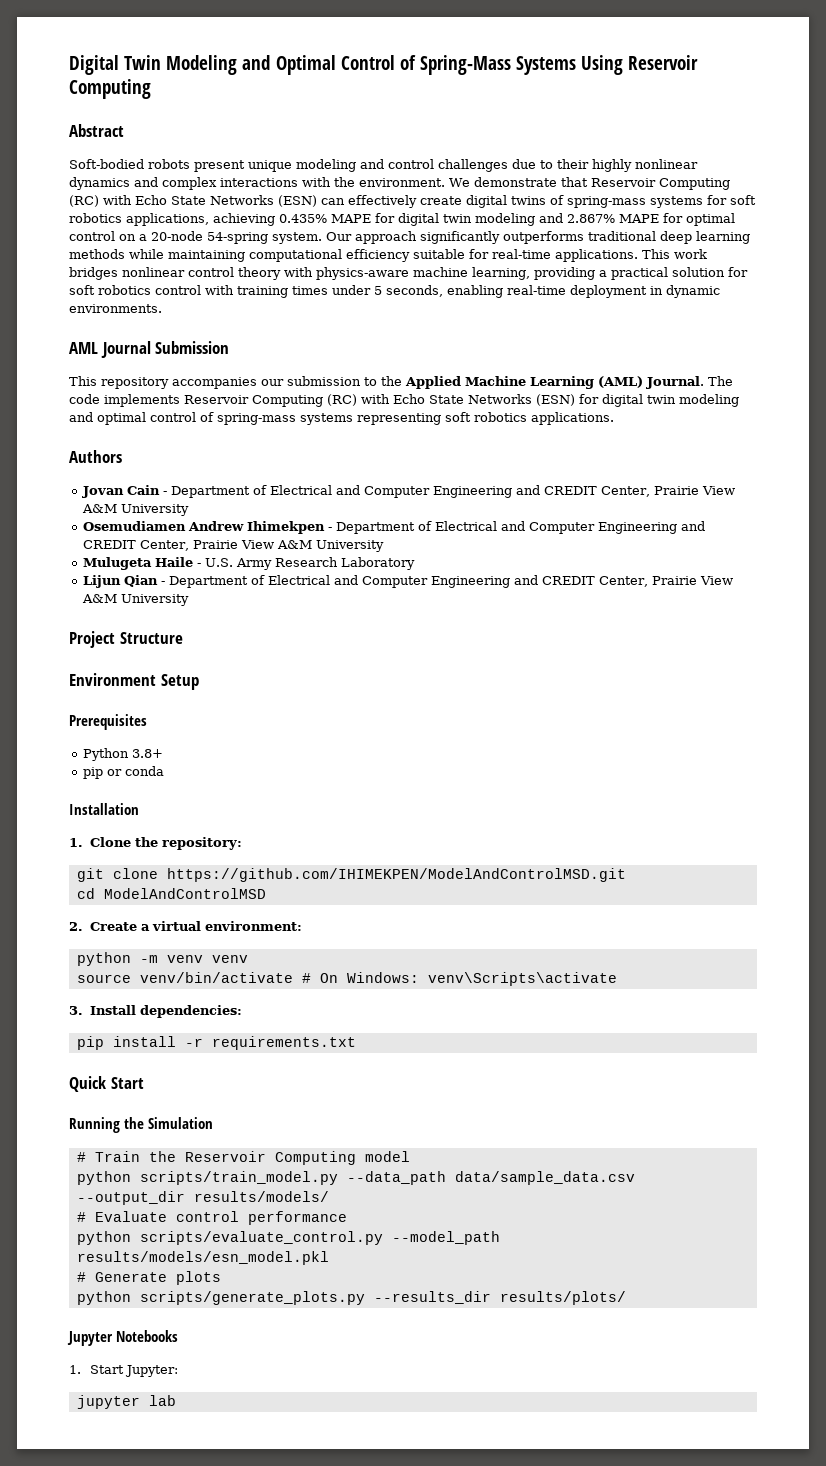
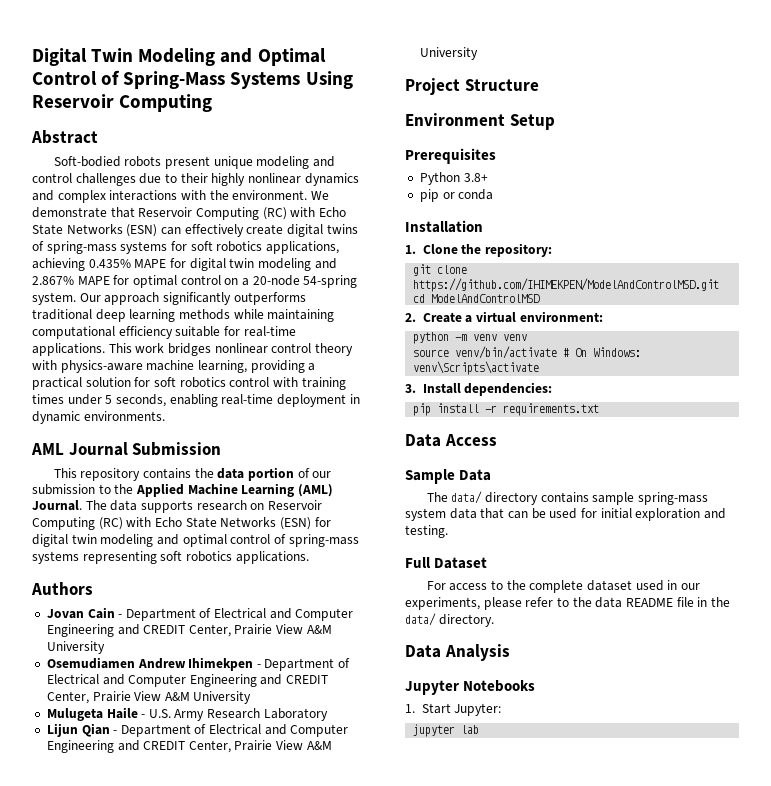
- This repository accompanies our submission to the Applied Machine Learning (AML) Journal.
+ This repository contains the data portion of our submission to the Applied Machine Learning (AML) Journal.
- The code implements Reservoir Computing (RC) with Echo State Networks (ESN) for digital twin modeling and optimal control of spring-mass systems representing soft robotics applications.
+ The data supports research on Reservoir Computing (RC) with Echo State Networks (ESN) for digital twin modeling and optimal control of spring-mass systems representing soft robotics applications.
- Quick Start
- Running the Simulation
- # Train the Reservoir Computing model
- python scripts/train_model.py --data_path data/sample_data.csv --output_dir results/models/
- # Evaluate control performance
- python scripts/evaluate_control.py --model_path results/models/esn_model.pkl
- # Generate plots
- python scripts/generate_plots.py --results_dir results/plots/
+ Data Access
+ Sample Data
+ The data/ directory contains sample spring-mass system data that can be used for initial exploration and testing.
+ Full Dataset
+ For access to the complete dataset used in our experiments, please refer to the data README file in the data/ directory.
+ Data Analysis

